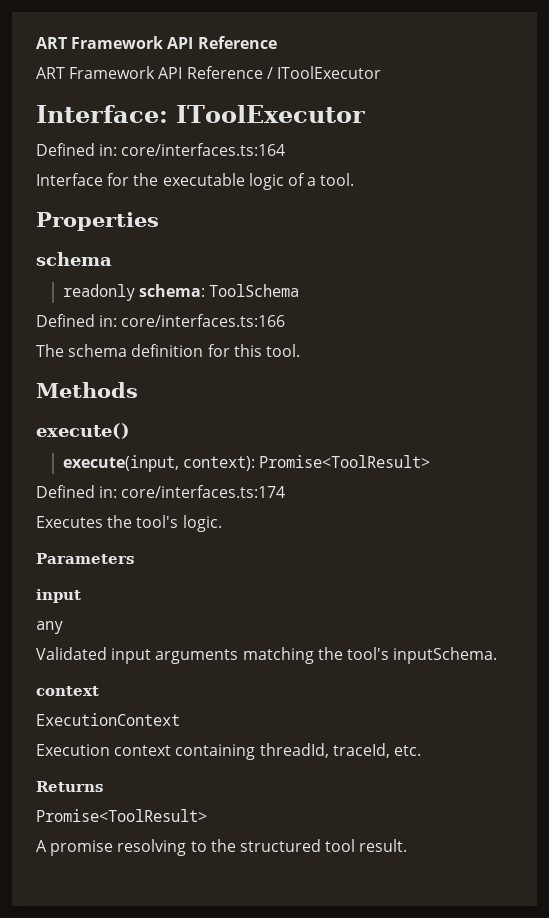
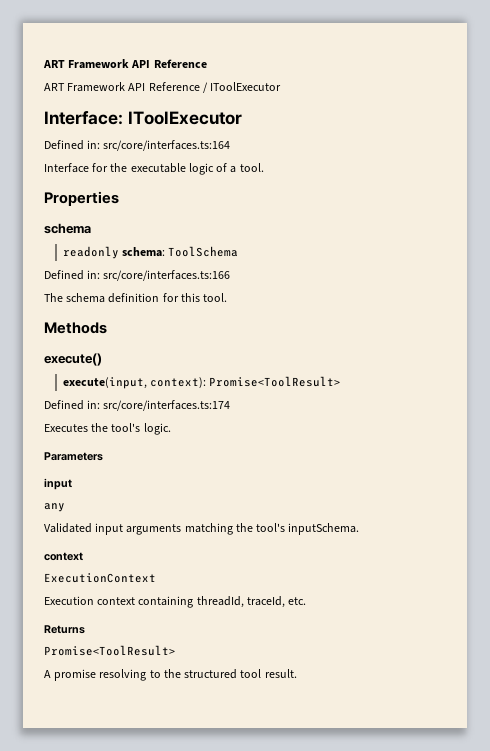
- Defined in: core/interfaces.ts:164
+ Defined in: src/core/interfaces.ts:164
- Defined in: core/interfaces.ts:166
+ Defined in: src/core/interfaces.ts:166
- Defined in: core/interfaces.ts:174
+ Defined in: src/core/interfaces.ts:174

